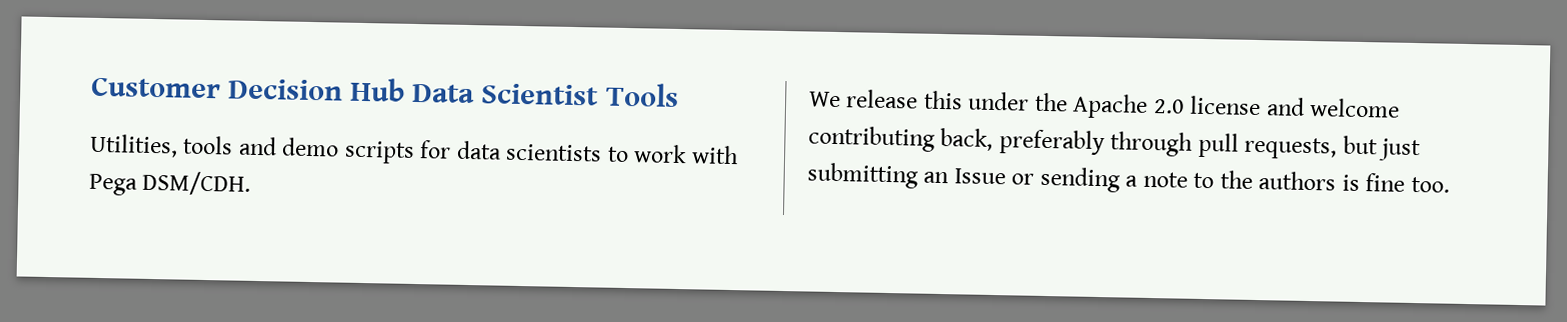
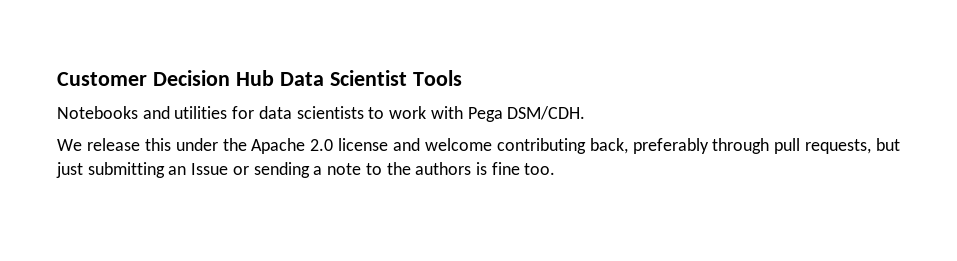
- Utilities, tools and demo scripts for data scientists to work with Pega DSM/CDH.
+ Notebooks and utilities for data scientists to work with Pega DSM/CDH.

